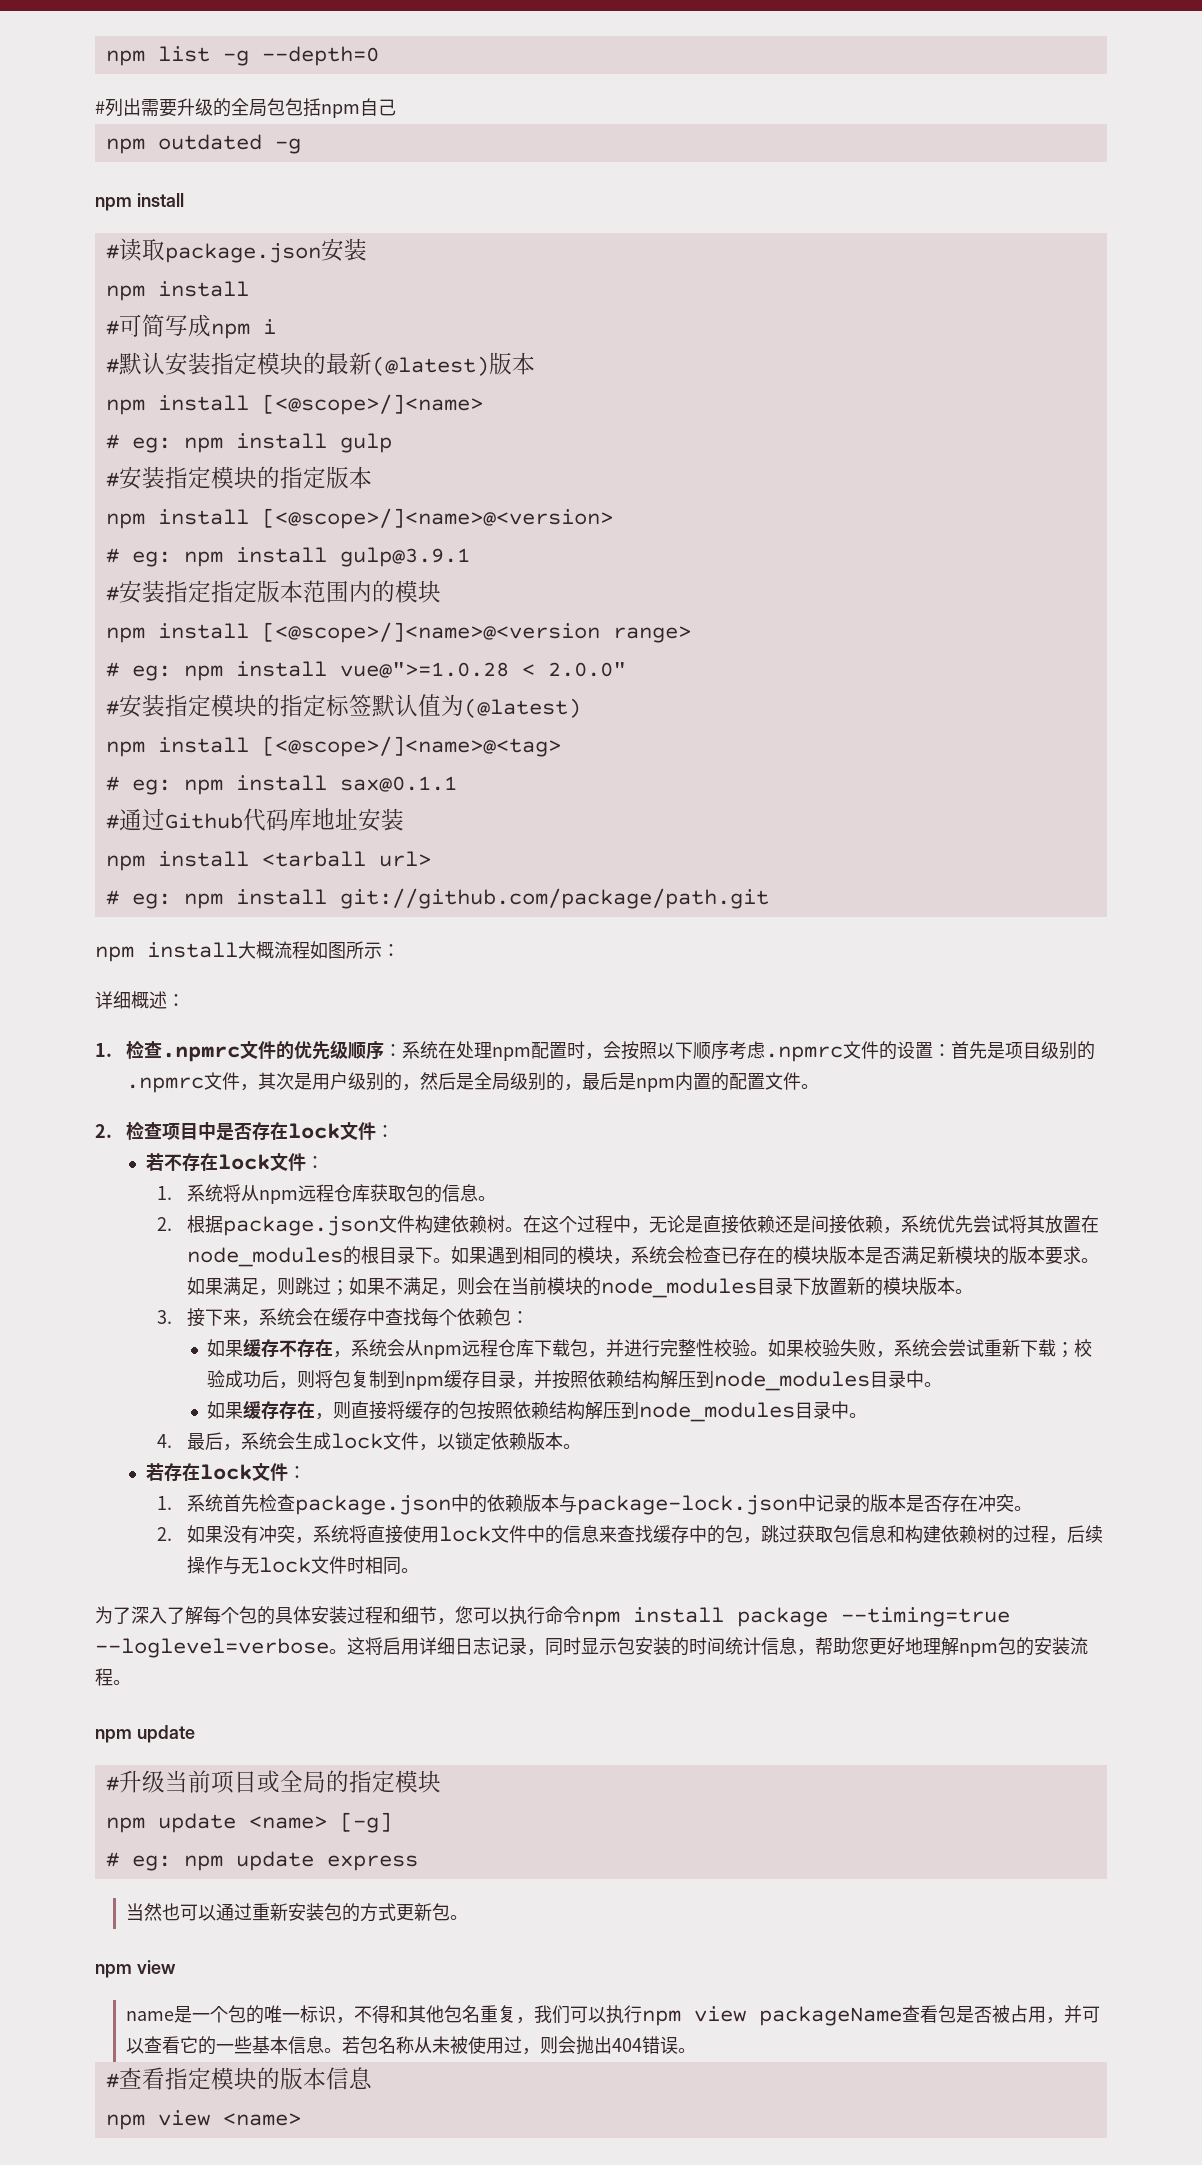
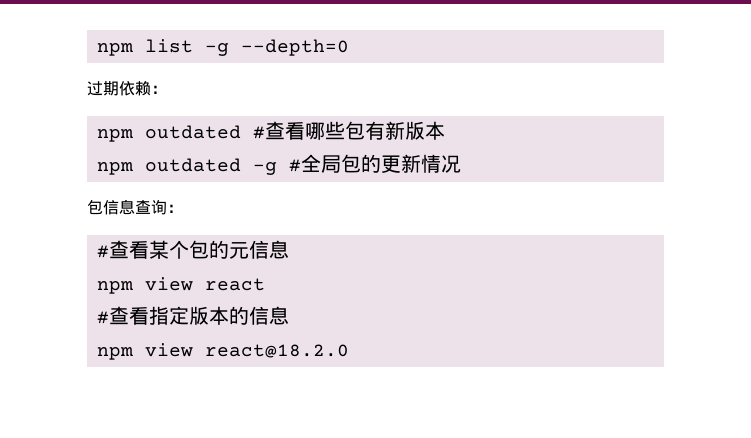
- #列出需要升级的全局包包括npm自己
- npm outdated -g
- npm install
- #读取package.json安装
- npm install
- #可简写成npm i
- #默认安装指定模块的最新(@latest)版本
- npm install [<@scope>/]<name>
- # eg: npm install gulp
- #安装指定模块的指定版本
- npm install [<@scope>/]<name>@<version>
- # eg: npm install gulp@3.9.1
- #安装指定指定版本范围内的模块
- npm install [<@scope>/]<name>@<version range>
- # eg: npm install vue@">=1.0.28 < 2.0.0"
- #安装指定模块的指定标签默认值为(@latest)
- npm install [<@scope>/]<name>@<tag>
- # eg: npm install sax@0.1.1
- #通过Github代码库地址安装
- npm install <tarball url>
- # eg: npm install git://github.com/package/path.git
- npm install大概流程如图所示：
- 详细概述：
- 1.检查.npmrc文件的优先级顺序：系统在处理npm配置时，会按照以下顺序考虑.npmrc文件的设置：首先是项目级别的.npmrc文件，其次是用户级别的，然后是全局级别的，最后是npm内置的配置文件。
- 2.检查项目中是否存在lock文件：
- 若不存在lock文件：
- 1.系统将从npm远程仓库获取包的信息。
- 2.根据package.json文件构建依赖树。在这个过程中，无论是直接依赖还是间接依赖，系统优先尝试将其放置在node_modules的根目录下。如果遇到相同的模块，系统会检查已存在的模块版本是否满足新模块的版本要求。如果满足，则跳过；如果不满足，则会在当前模块的node_modules目录下放置新的模块版本。
- 3.接下来，系统会在缓存中查找每个依赖包：
- 如果缓存不存在，系统会从npm远程仓库下载包，并进行完整性校验。如果校验失败，系统会尝试重新下载；校验成功后，则将包复制到npm缓存目录，并按照依赖结构解压到node_modules目录中。
- 如果缓存存在，则直接将缓存的包按照依赖结构解压到node_modules目录中。
- 4.最后，系统会生成lock文件，以锁定依赖版本。
- 若存在lock文件：
- 1.系统首先检查package.json中的依赖版本与package-lock.json中记录的版本是否存在冲突。
- 2.如果没有冲突，系统将直接使用lock文件中的信息来查找缓存中的包，跳过获取包信息和构建依赖树的过程，后续操作与无lock文件时相同。
- 为了深入了解每个包的具体安装过程和细节，您可以执行命令npm install package --timing=true --loglevel=verbose。这将启用详细日志记录，同时显示包安装的时间统计信息，帮助您更好地理解npm包的安装流程。
- npm update
- #升级当前项目或全局的指定模块
- npm update <name> [-g]
- # eg: npm update express
- 当然也可以通过重新安装包的方式更新包。
- npm view
- name是一个包的唯一标识，不得和其他包名重复，我们可以执行npm view packageName查看包是否被占用，并可以查看它的一些基本信息。若包名称从未被使用过，则会抛出404错误。
+ 过期依赖：
+ npm outdated #查看哪些包有新版本
+ npm outdated -g #全局包的更新情况
+ 包信息查询：
+ #查看某个包的元信息
+ npm view react
- #查看指定模块的版本信息
- npm view <name>
+ #查看指定版本的信息
+ npm view react@18.2.0

